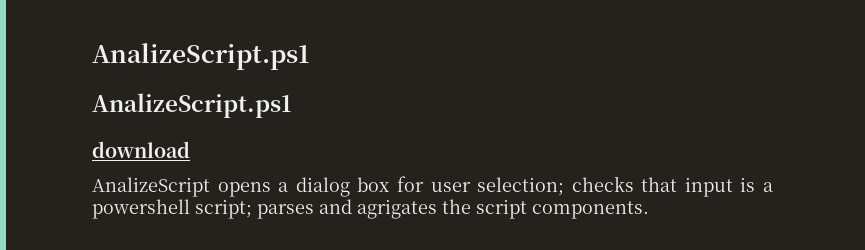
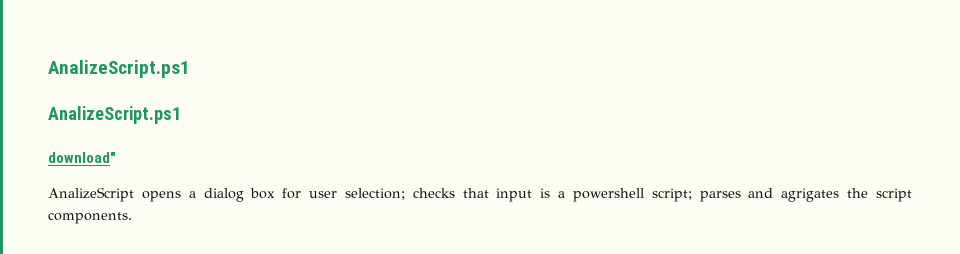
- download
+ download"

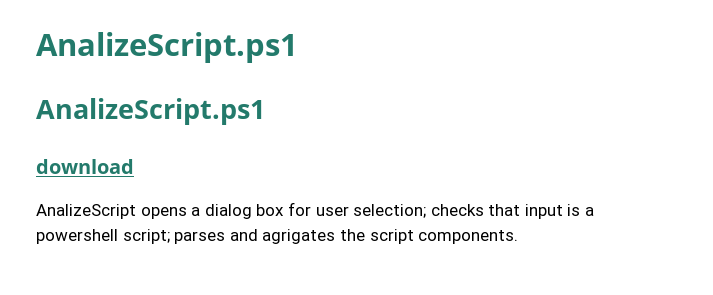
- download"
+ download

